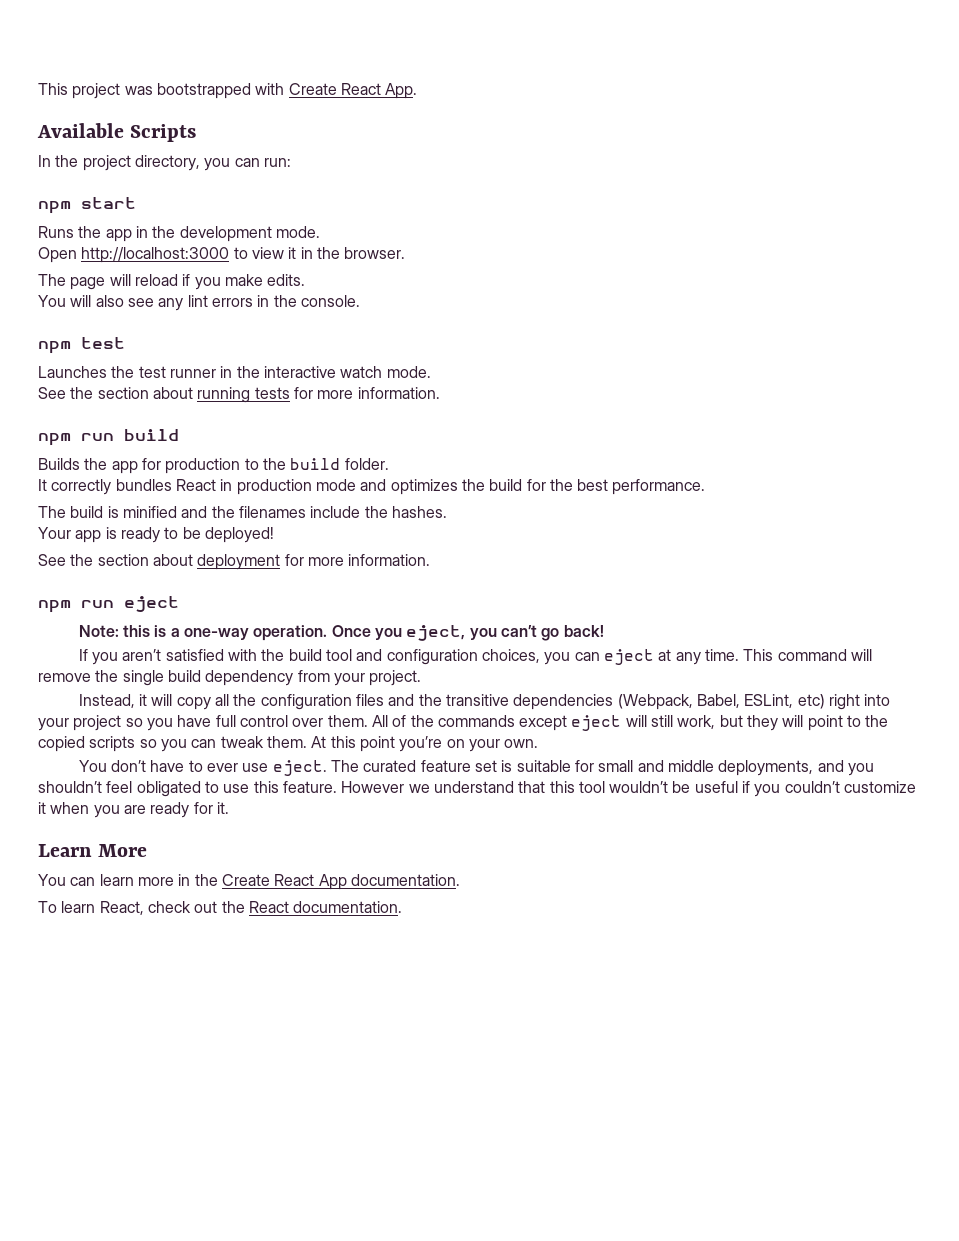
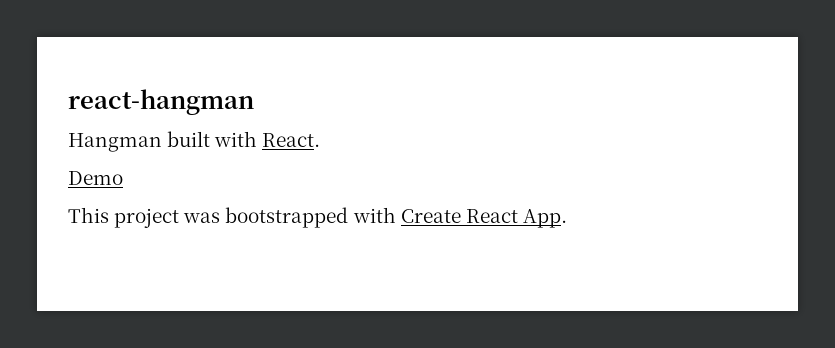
+ react-hangman
+ Hangman built with React.
+ Demo
- Available Scripts
- In the project directory, you can run:
- npm start
- Runs the app in the development mode.
- Open http://localhost:3000 to view it in the browser.
- The page will reload if you make edits.
- You will also see any lint errors in the console.
- npm test
- Launches the test runner in the interactive watch mode.
- See the section about running tests for more information.
- npm run build
- Builds the app for production to the build folder.
- It correctly bundles React in production mode and optimizes the build for the best performance.
- The build is minified and the filenames include the hashes.
- Your app is ready to be deployed!
- See the section about deployment for more information.
- npm run eject
- Note: this is a one-way operation. Once you eject, you can’t go back!
- If you aren’t satisfied with the build tool and configuration choices, you can eject at any time. This command will remove the single build dependency from your project.
- Instead, it will copy all the configuration files and the transitive dependencies (Webpack, Babel, ESLint, etc) right into your project so you have full control over them. All of the commands except eject will still work, but they will point to the copied scripts so you can tweak them. At this point you’re on your own.
- You don’t have to ever use eject. The curated feature set is suitable for small and middle deployments, and you shouldn’t feel obligated to use this feature. However we understand that this tool wouldn’t be useful if you couldn’t customize it when you are ready for it.
- Learn More
- You can learn more in the Create React App documentation.
- To learn React, check out the React documentation.

